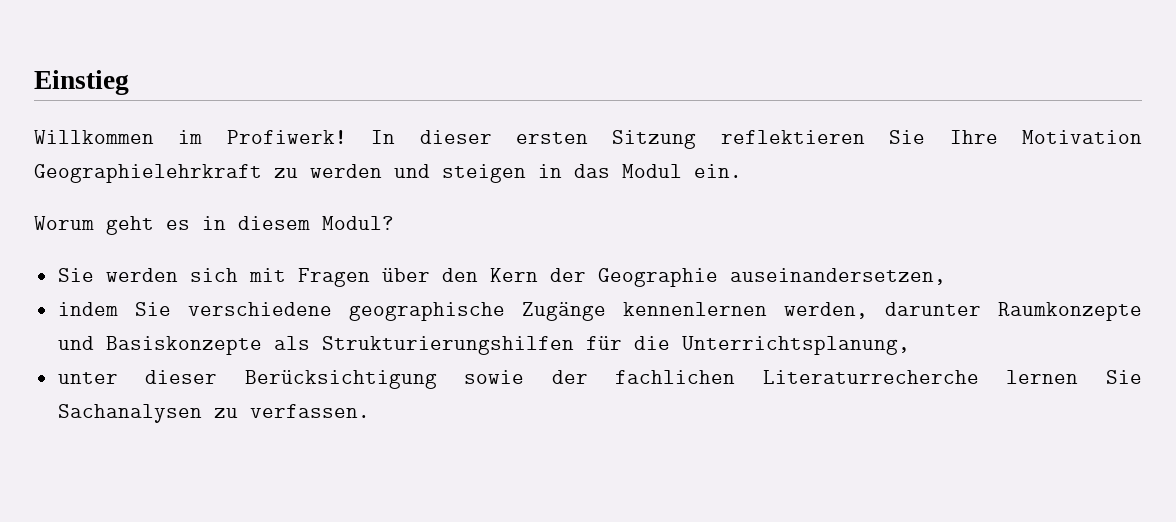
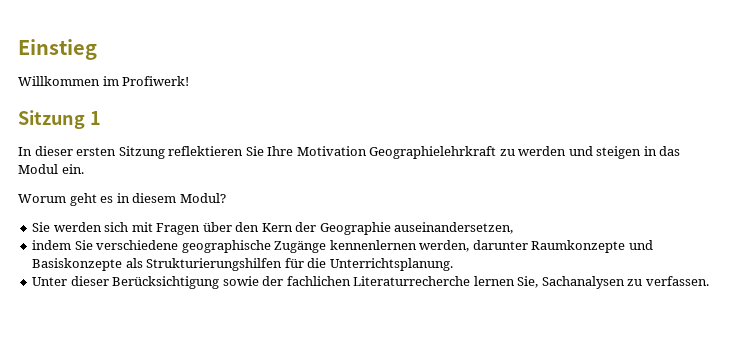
- Willkommen im Profiwerk! In dieser ersten Sitzung reflektieren Sie Ihre Motivation Geographielehrkraft zu werden und steigen in das Modul ein.
+ Willkommen im Profiwerk!
+ Sitzung 1
+ In dieser ersten Sitzung reflektieren Sie Ihre Motivation Geographielehrkraft zu werden und steigen in das Modul ein.
- indem Sie verschiedene geographische Zugänge kennenlernen werden, darunter Raumkonzepte und Basiskonzepte als Strukturierungshilfen für die Unterrichtsplanung,
- unter dieser Berücksichtigung sowie der fachlichen Literaturrecherche lernen Sie Sachanalysen zu verfassen.
+ indem Sie verschiedene geographische Zugänge kennenlernen werden, darunter Raumkonzepte und Basiskonzepte als Strukturierungshilfen für die Unterrichtsplanung.
+ Unter dieser Berücksichtigung sowie der fachlichen Literaturrecherche lernen Sie, Sachanalysen zu verfassen.

